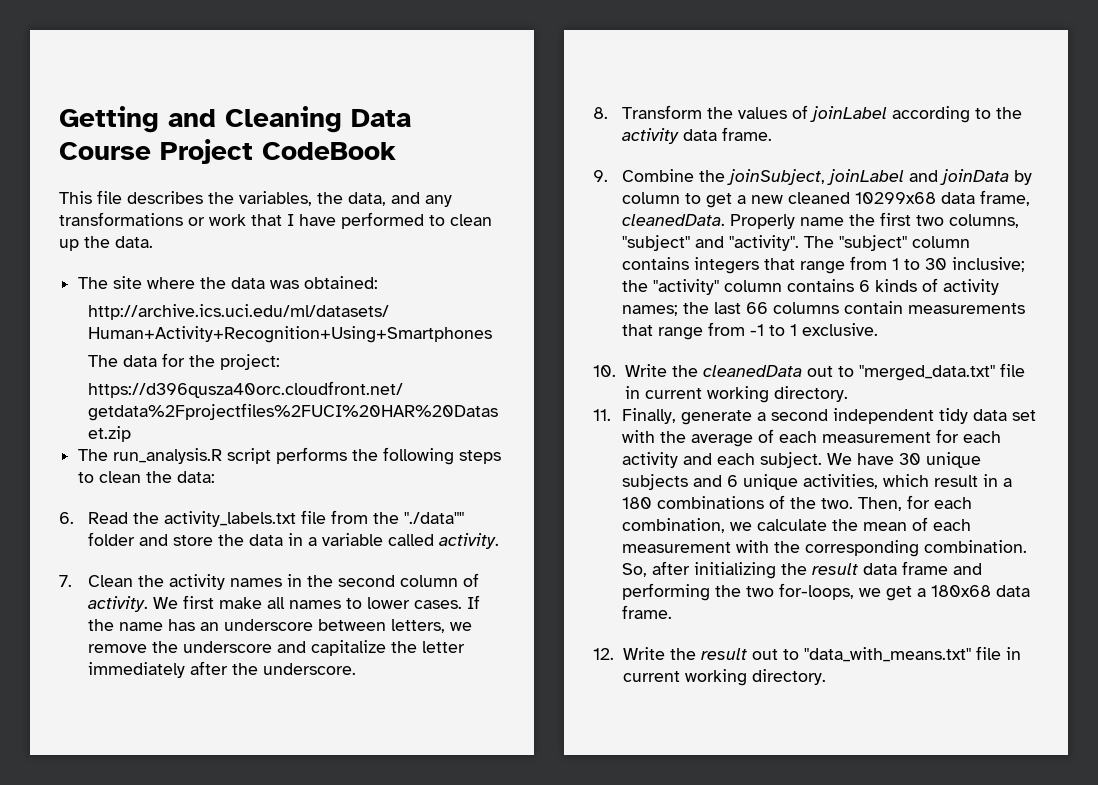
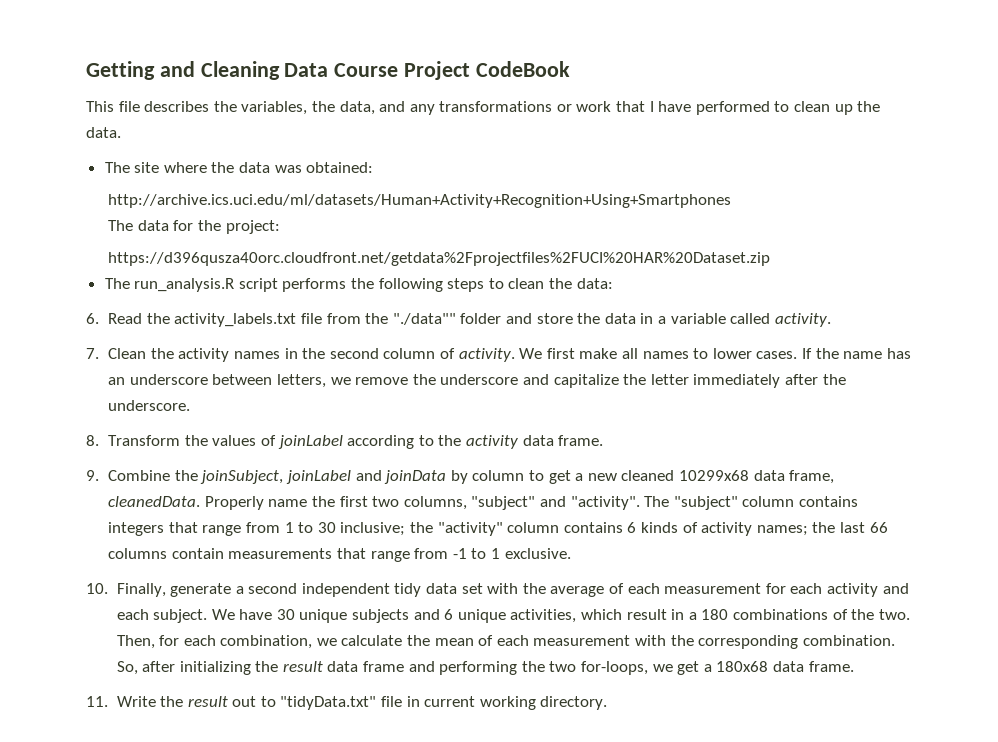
- 10. Write the cleanedData out to "merged_data.txt" file in current working directory.
- 11. Finally, generate a second independent tidy data set with the average of each measurement for each activity and each subject.
+ 10. Finally, generate a second independent tidy data set with the average of each measurement for each activity and each subject.
- 12. Write the result out to "data_with_means.txt" file in current working directory.
+ 11. Write the result out to "tidyData.txt" file in current working directory.

